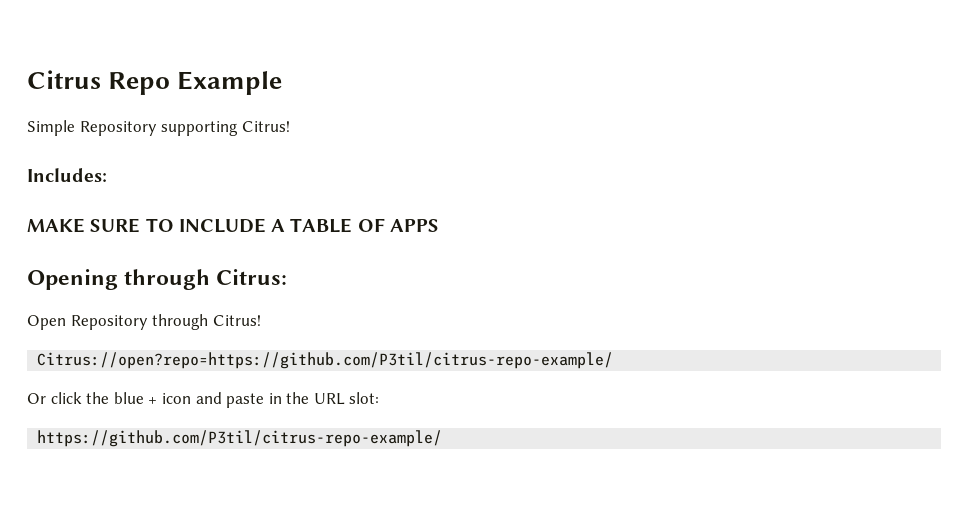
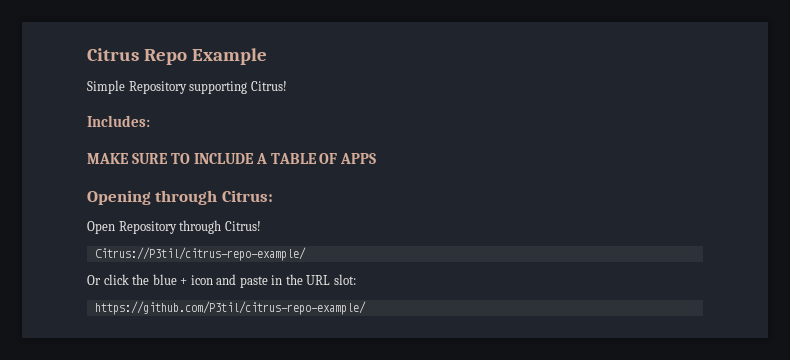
- Citrus://open?repo=https://github.com/P3til/citrus-repo-example/
+ Citrus://P3til/citrus-repo-example/

